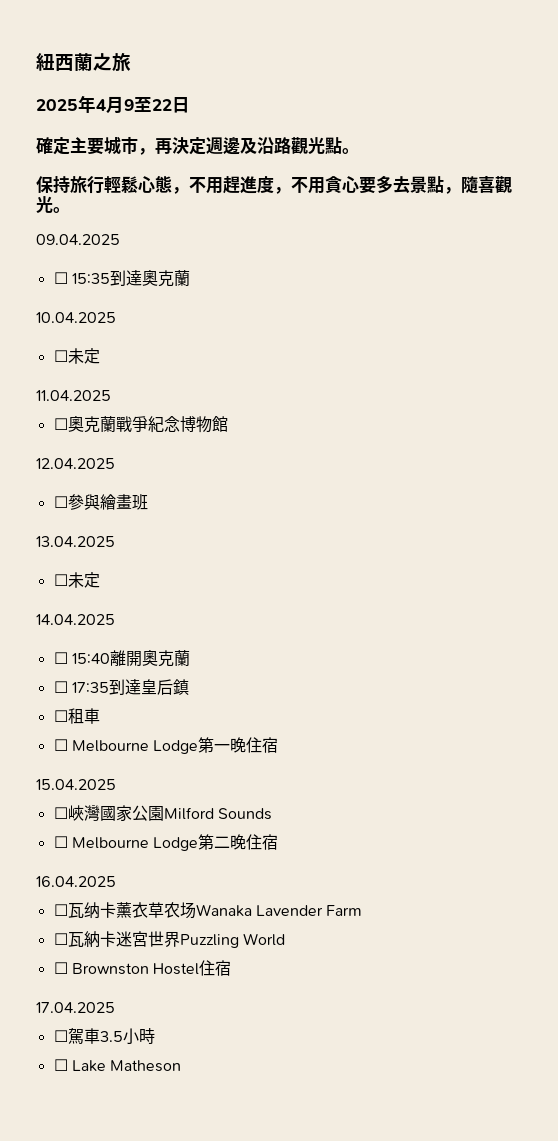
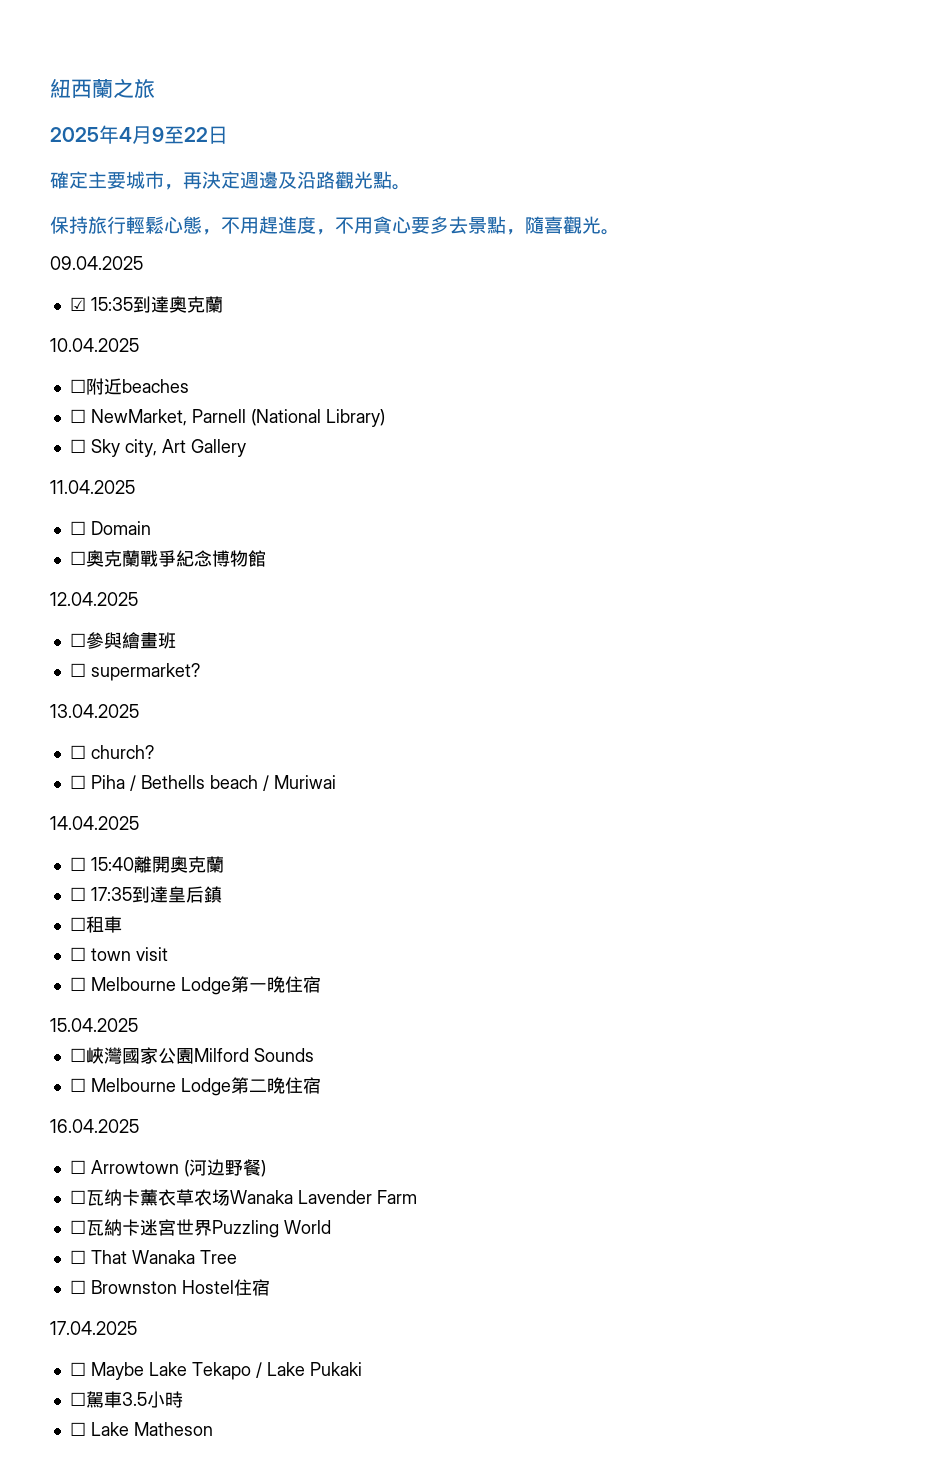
- ☐ 15:35到達奧克蘭
+ ☑ 15:35到達奧克蘭
  10.04.2025
- ☐未定
+ ☐附近beaches
+ ☐ NewMarket, Parnell (National Library)
+ ☐ Sky city, Art Gallery
+ ☐ Domain
+ ☐ supermarket?
  13.04.2025
- ☐未定
+ ☐ church?
+ ☐ Piha / Bethells beach / Muriwai
+ ☐ town visit
+ ☐ Arrowtown (河边野餐)
+ ☐ That Wanaka Tree
+ ☐ Maybe Lake Tekapo / Lake Pukaki

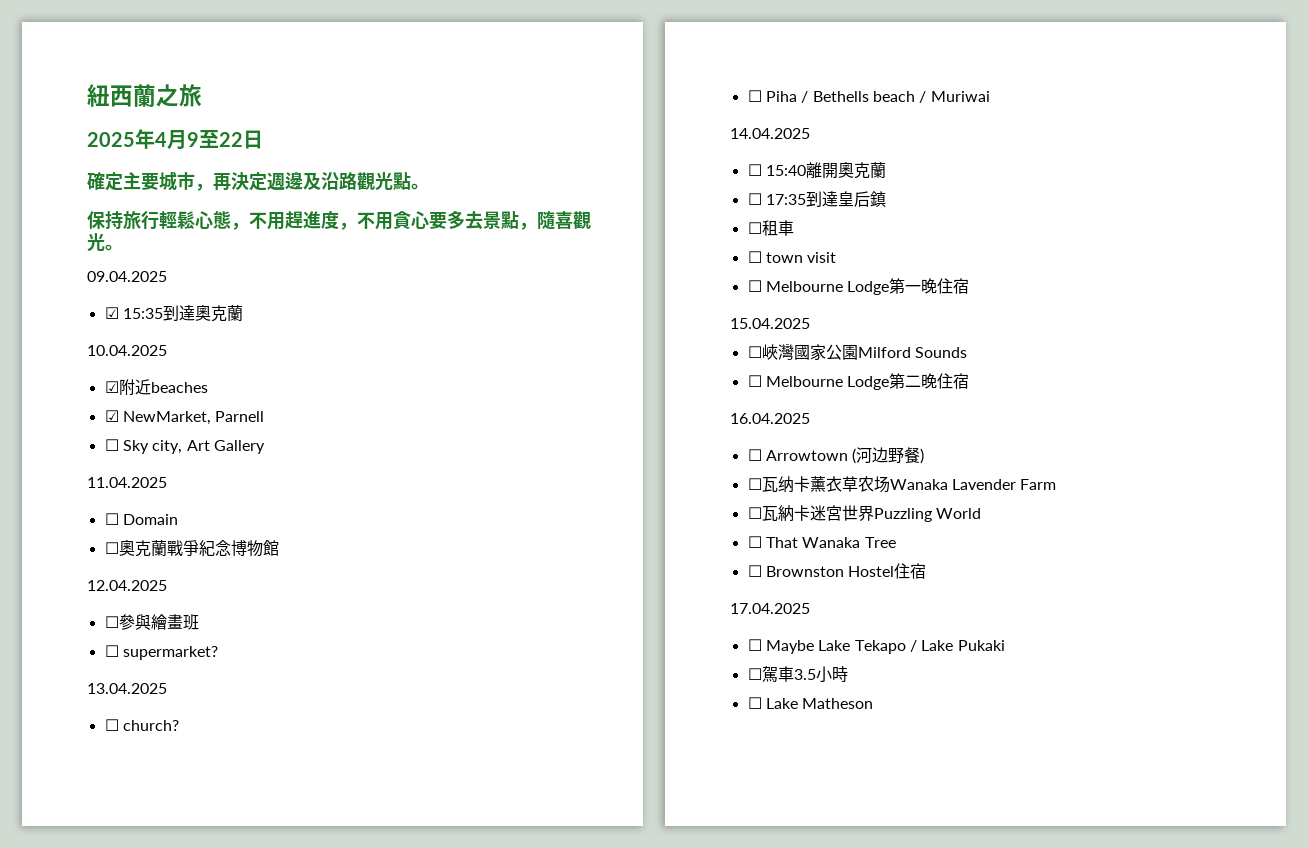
- ☐附近beaches
+ ☑附近beaches
- ☐ NewMarket, Parnell (National Library)
+ ☑ NewMarket, Parnell

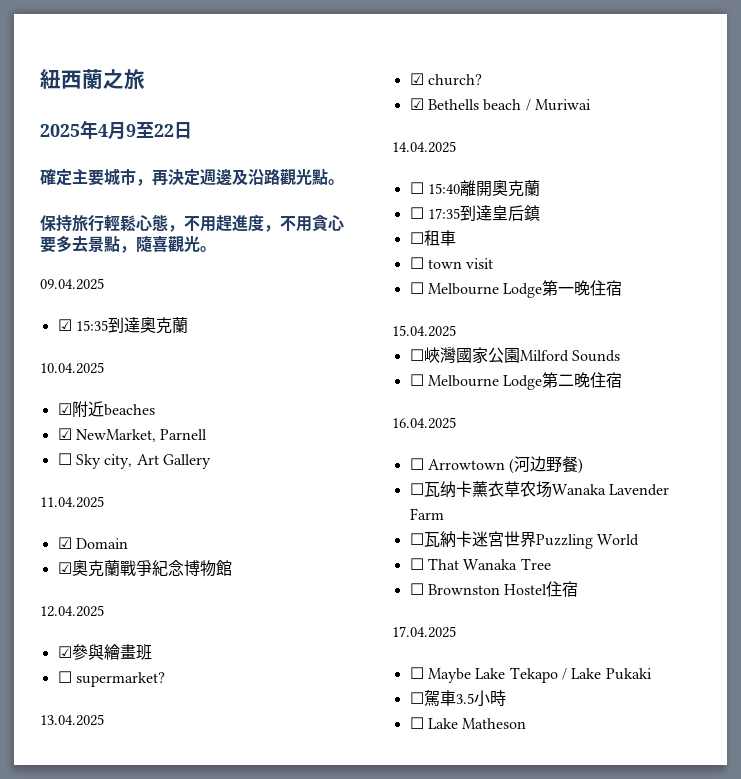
- ☐ Domain
+ ☑ Domain
- ☐奧克蘭戰爭紀念博物館
+ ☑奧克蘭戰爭紀念博物館
- ☐參與繪畫班
+ ☑參與繪畫班
- ☐ church?
+ ☑ church?
- ☐ Piha / Bethells beach / Muriwai
+ ☑ Bethells beach / Muriwai

